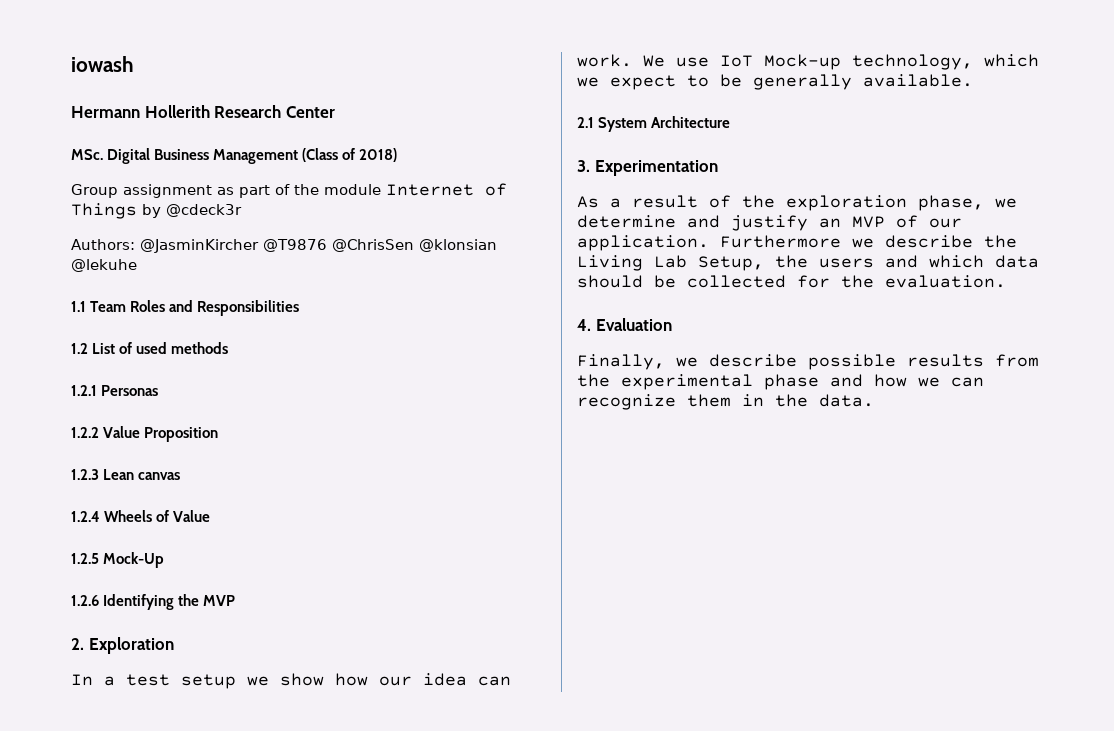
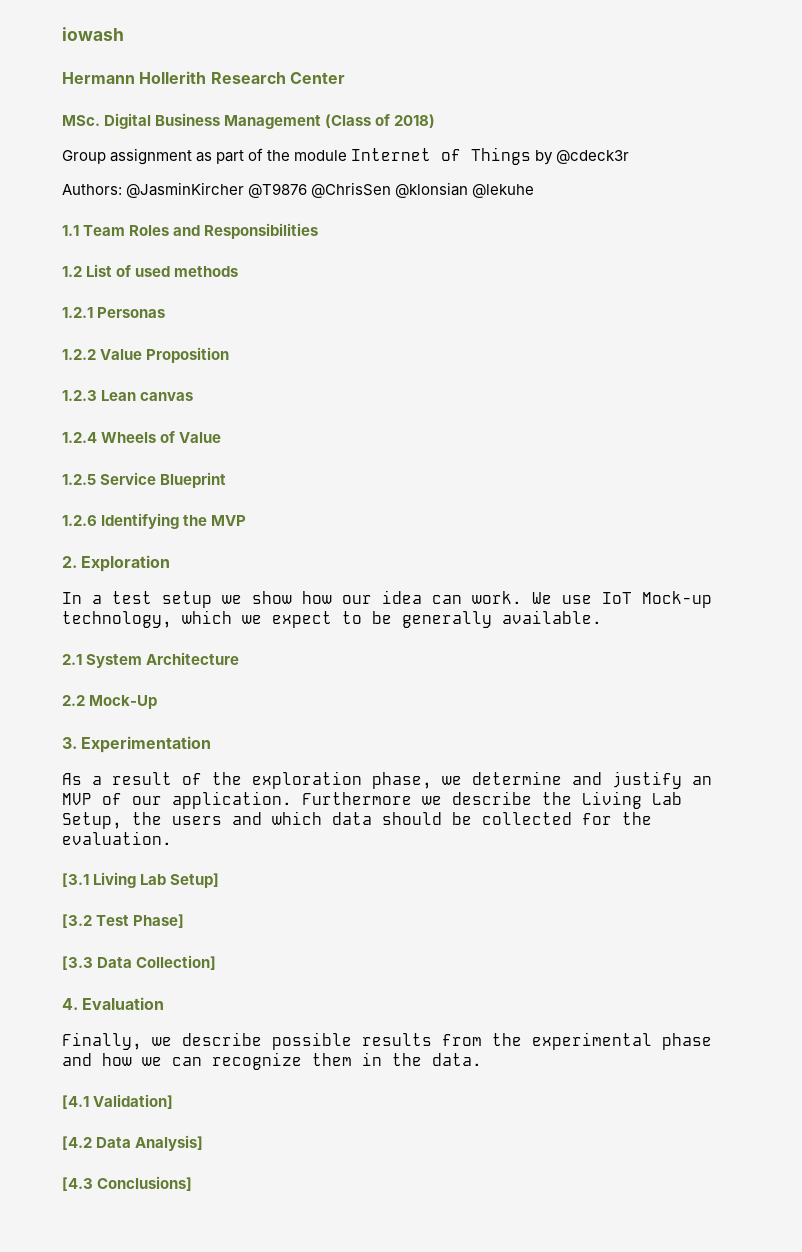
- 1.2.5 Mock-Up
+ 1.2.5 Service Blueprint
+ 2.2 Mock-Up
+ [3.1 Living Lab Setup]
+ [3.2 Test Phase]
+ [3.3 Data Collection]
+ [4.1 Validation]
+ [4.2 Data Analysis]
+ [4.3 Conclusions]

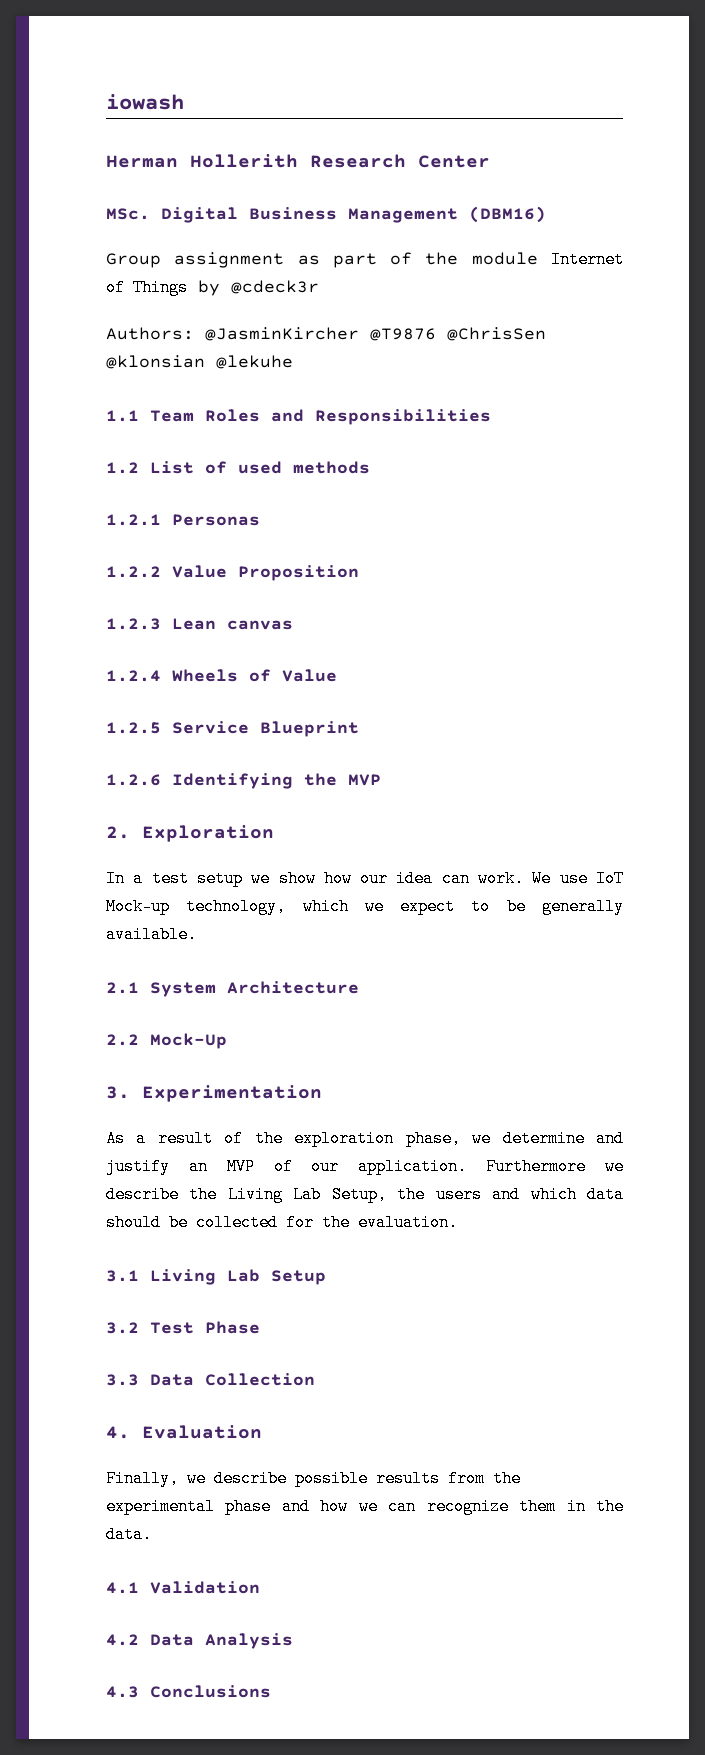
- Hermann Hollerith Research Center
+ Herman Hollerith Research Center
- MSc. Digital Business Management (Class of 2018)
+ MSc. Digital Business Management (DBM16)
- [3.1 Living Lab Setup]
- [3.2 Test Phase]
- [3.3 Data Collection]
+ 3.1 Living Lab Setup
+ 3.2 Test Phase
+ 3.3 Data Collection
- [4.1 Validation]
- [4.2 Data Analysis]
- [4.3 Conclusions]
+ 4.1 Validation
+ 4.2 Data Analysis
+ 4.3 Conclusions

